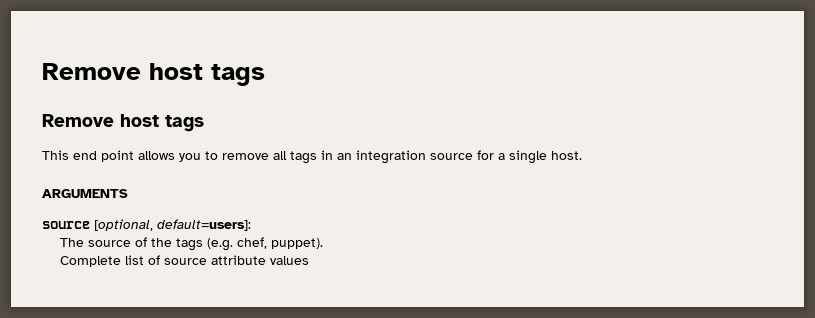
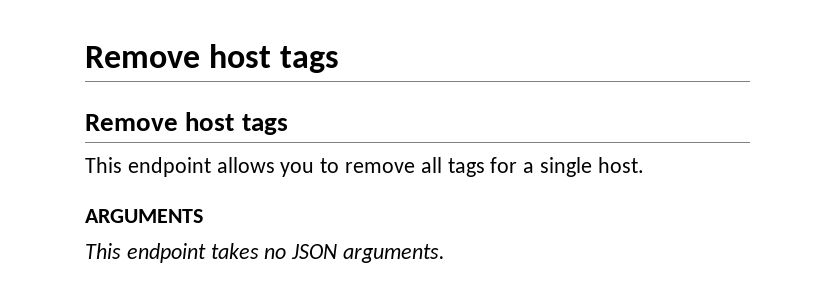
- This end point allows you to remove all tags in an integration source for a single host.
+ This endpoint allows you to remove all tags for a single host.
- source [optional, default=users]:
- The source of the tags (e.g. chef, puppet).
- Complete list of source attribute values
+ This endpoint takes no JSON arguments.

